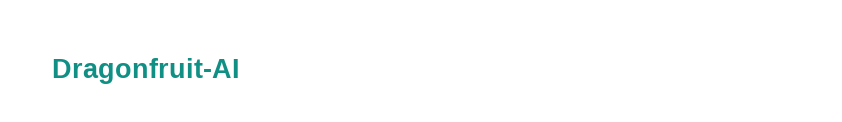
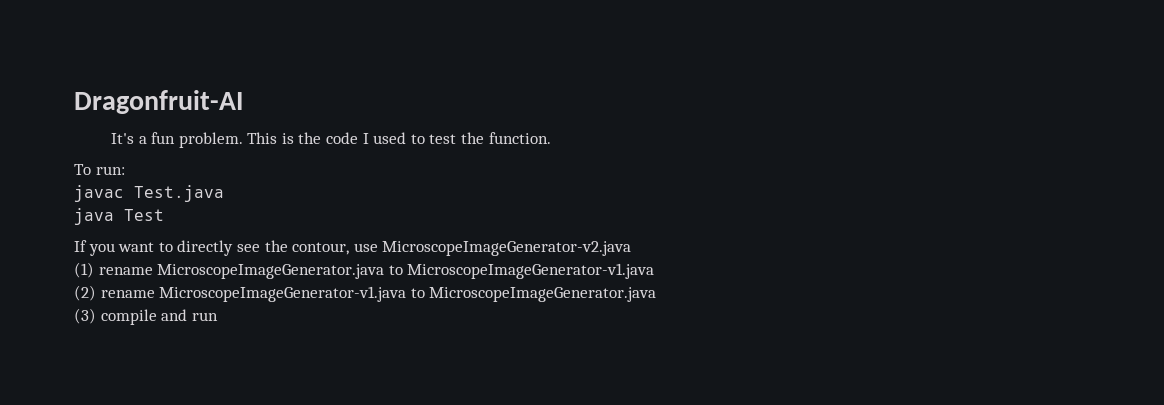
+ It's a fun problem. This is the code I used to test the function.
+ To run:
+ javac Test.java
+ java Test
+ If you want to directly see the contour, use MicroscopeImageGenerator-v2.java
+ (1) rename MicroscopeImageGenerator.java to MicroscopeImageGenerator-v1.java
+ (2) rename MicroscopeImageGenerator-v1.java to MicroscopeImageGenerator.java
+ (3) compile and run

